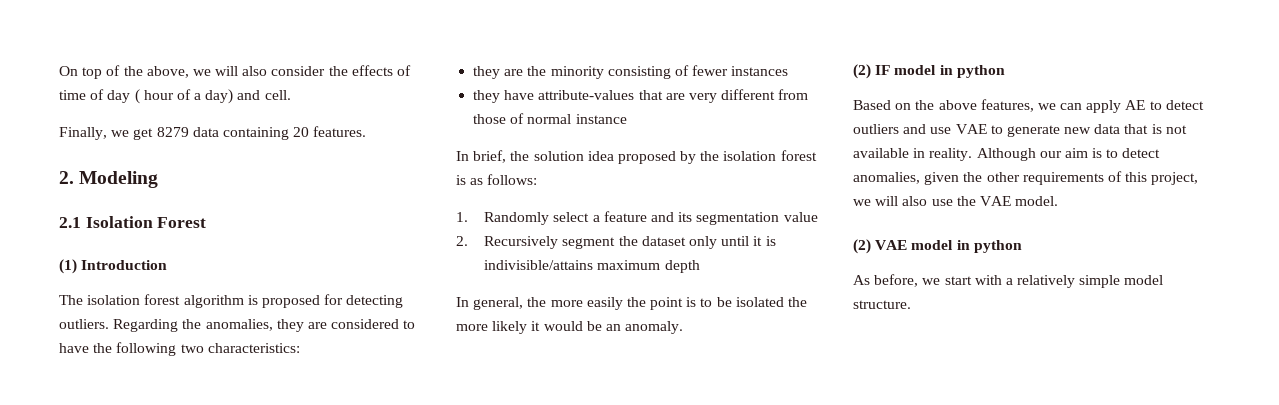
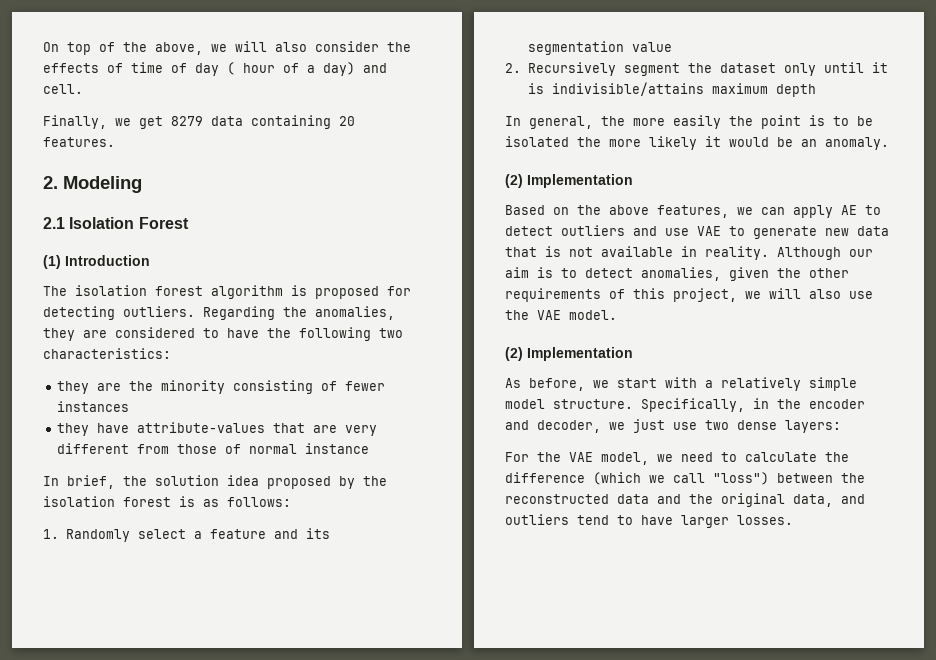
  In general, the more easily the point is to be isolated the more likely it would be an anomaly.
- (2) IF model in python
+ (2) Implementation
  Although our aim is to detect anomalies, given the other requirements of this project, we will also use the VAE model.
- (2) VAE model in python
+ (2) Implementation
+ Specifically, in the encoder and decoder, we just use two dense layers:
+ For the VAE model, we need to calculate the difference (which we call "loss") between the reconstructed data and the original data, and outliers tend to have larger losses.

